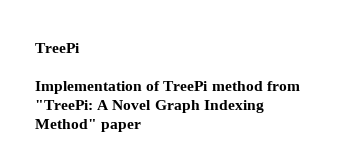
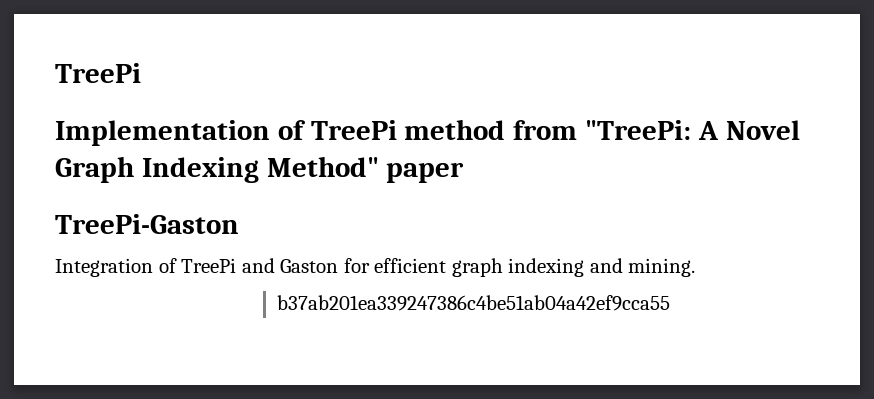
+ TreePi-Gaston
+ Integration of TreePi and Gaston for efficient graph indexing and mining.
+ b37ab201ea339247386c4be51ab04a42ef9cca55

